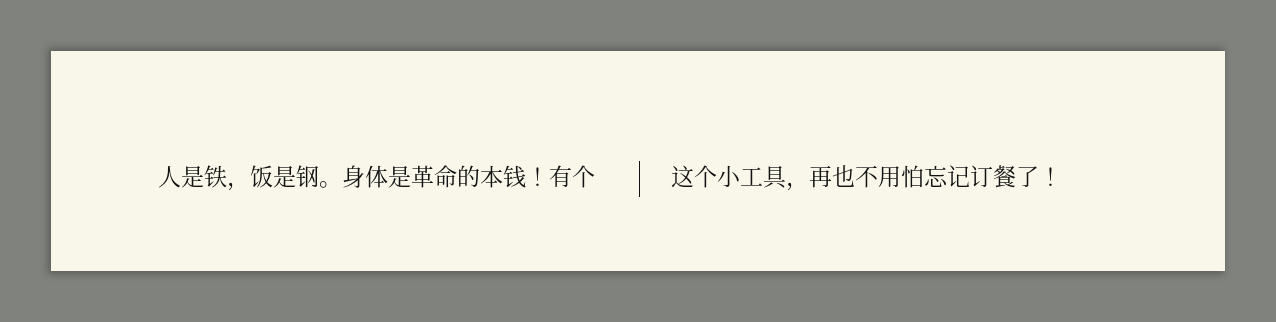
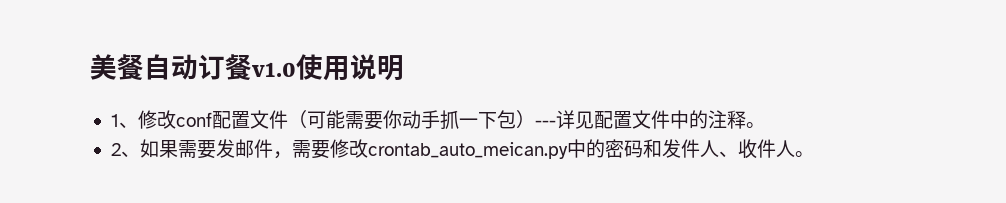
- 人是铁，饭是钢。身体是革命的本钱！有个这个小工具，再也不用怕忘记订餐了！
+ 美餐自动订餐v1.0使用说明
+ 1、修改conf配置文件（可能需要你动手抓一下包）---详见配置文件中的注释。
+ 2、如果需要发邮件，需要修改crontab_auto_meican.py中的密码和发件人、收件人。

